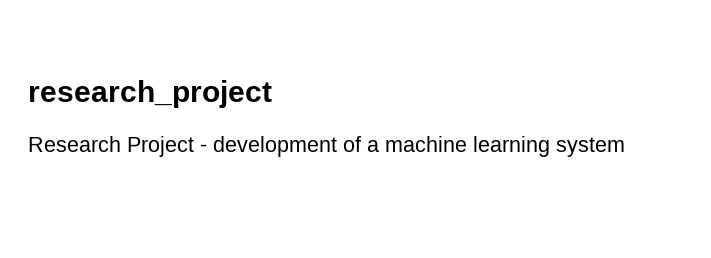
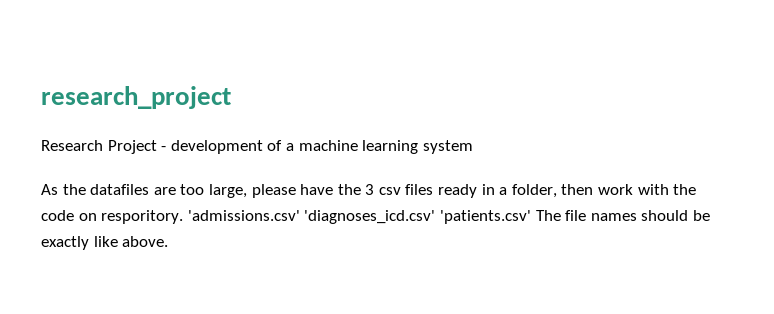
+ As the datafiles are too large, please have the 3 csv files ready in a folder, then work with the code on resporitory. 'admissions.csv' 'diagnoses_icd.csv' 'patients.csv' The file names should be exactly like above.

